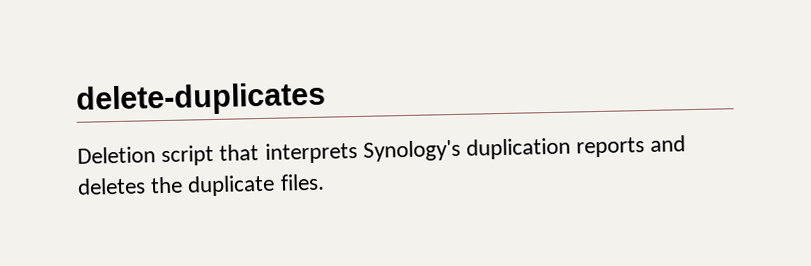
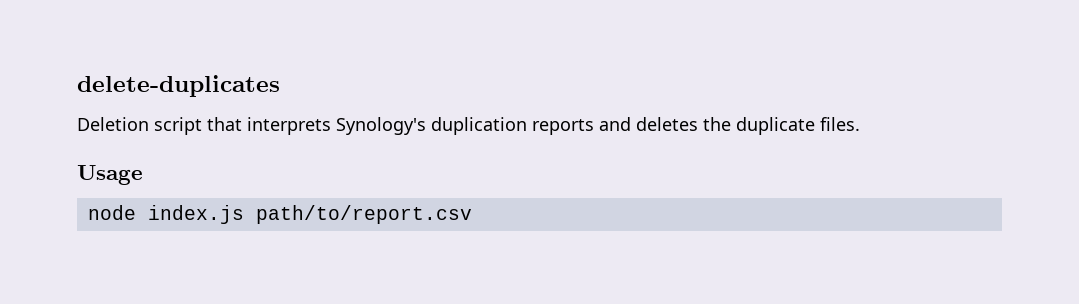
+ Usage
+ node index.js path/to/report.csv

